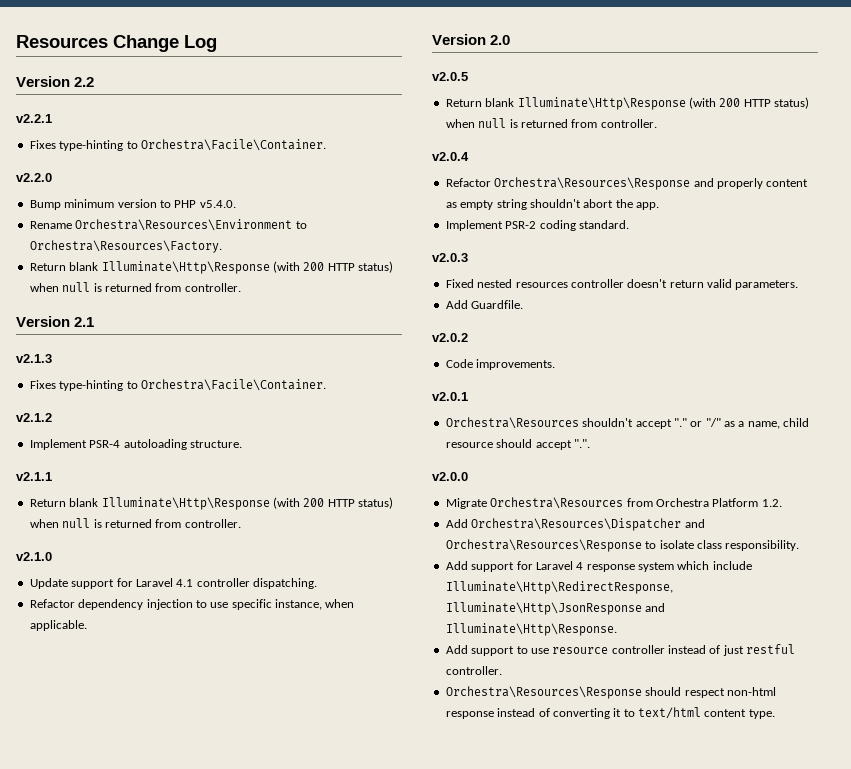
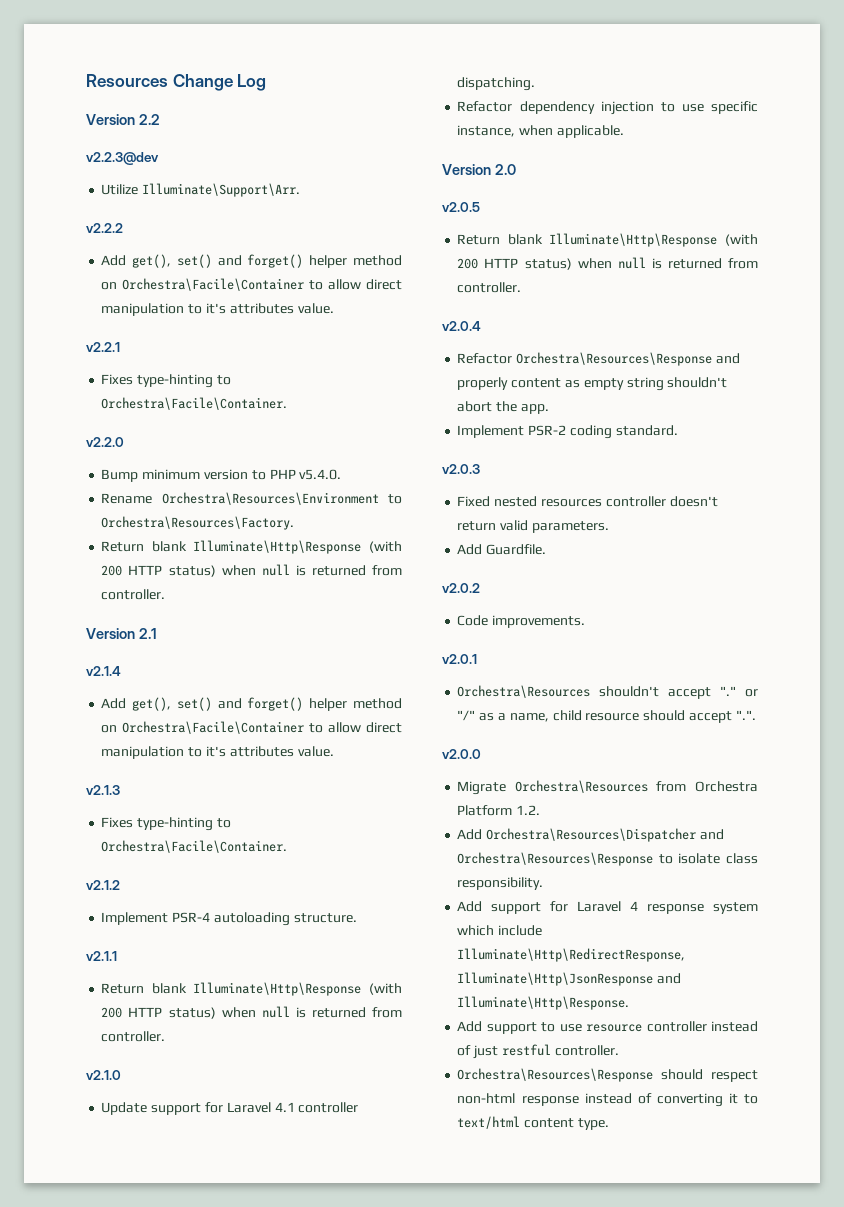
+ v2.2.3@dev
+ Utilize Illuminate\Support\Arr.
+ v2.2.2
+ Add get(), set() and forget() helper method on Orchestra\Facile\Container to allow direct manipulation to it's attributes value.
+ v2.1.4
+ Add get(), set() and forget() helper method on Orchestra\Facile\Container to allow direct manipulation to it's attributes value.

